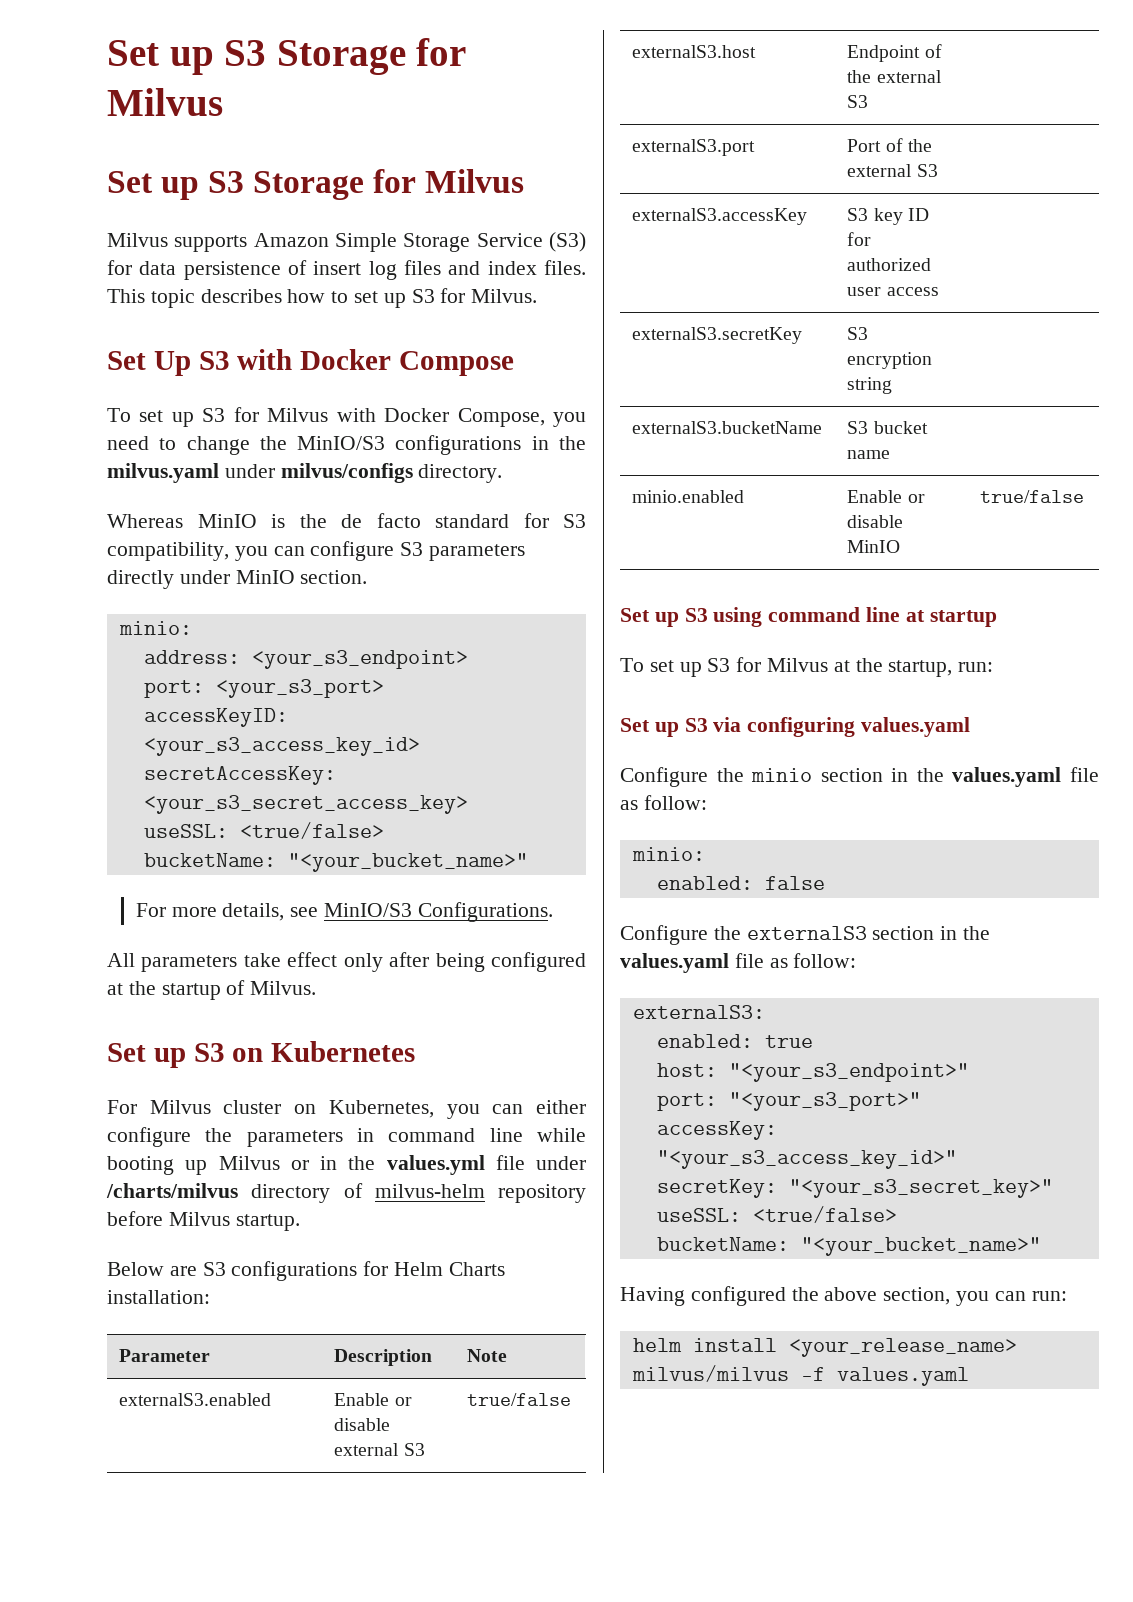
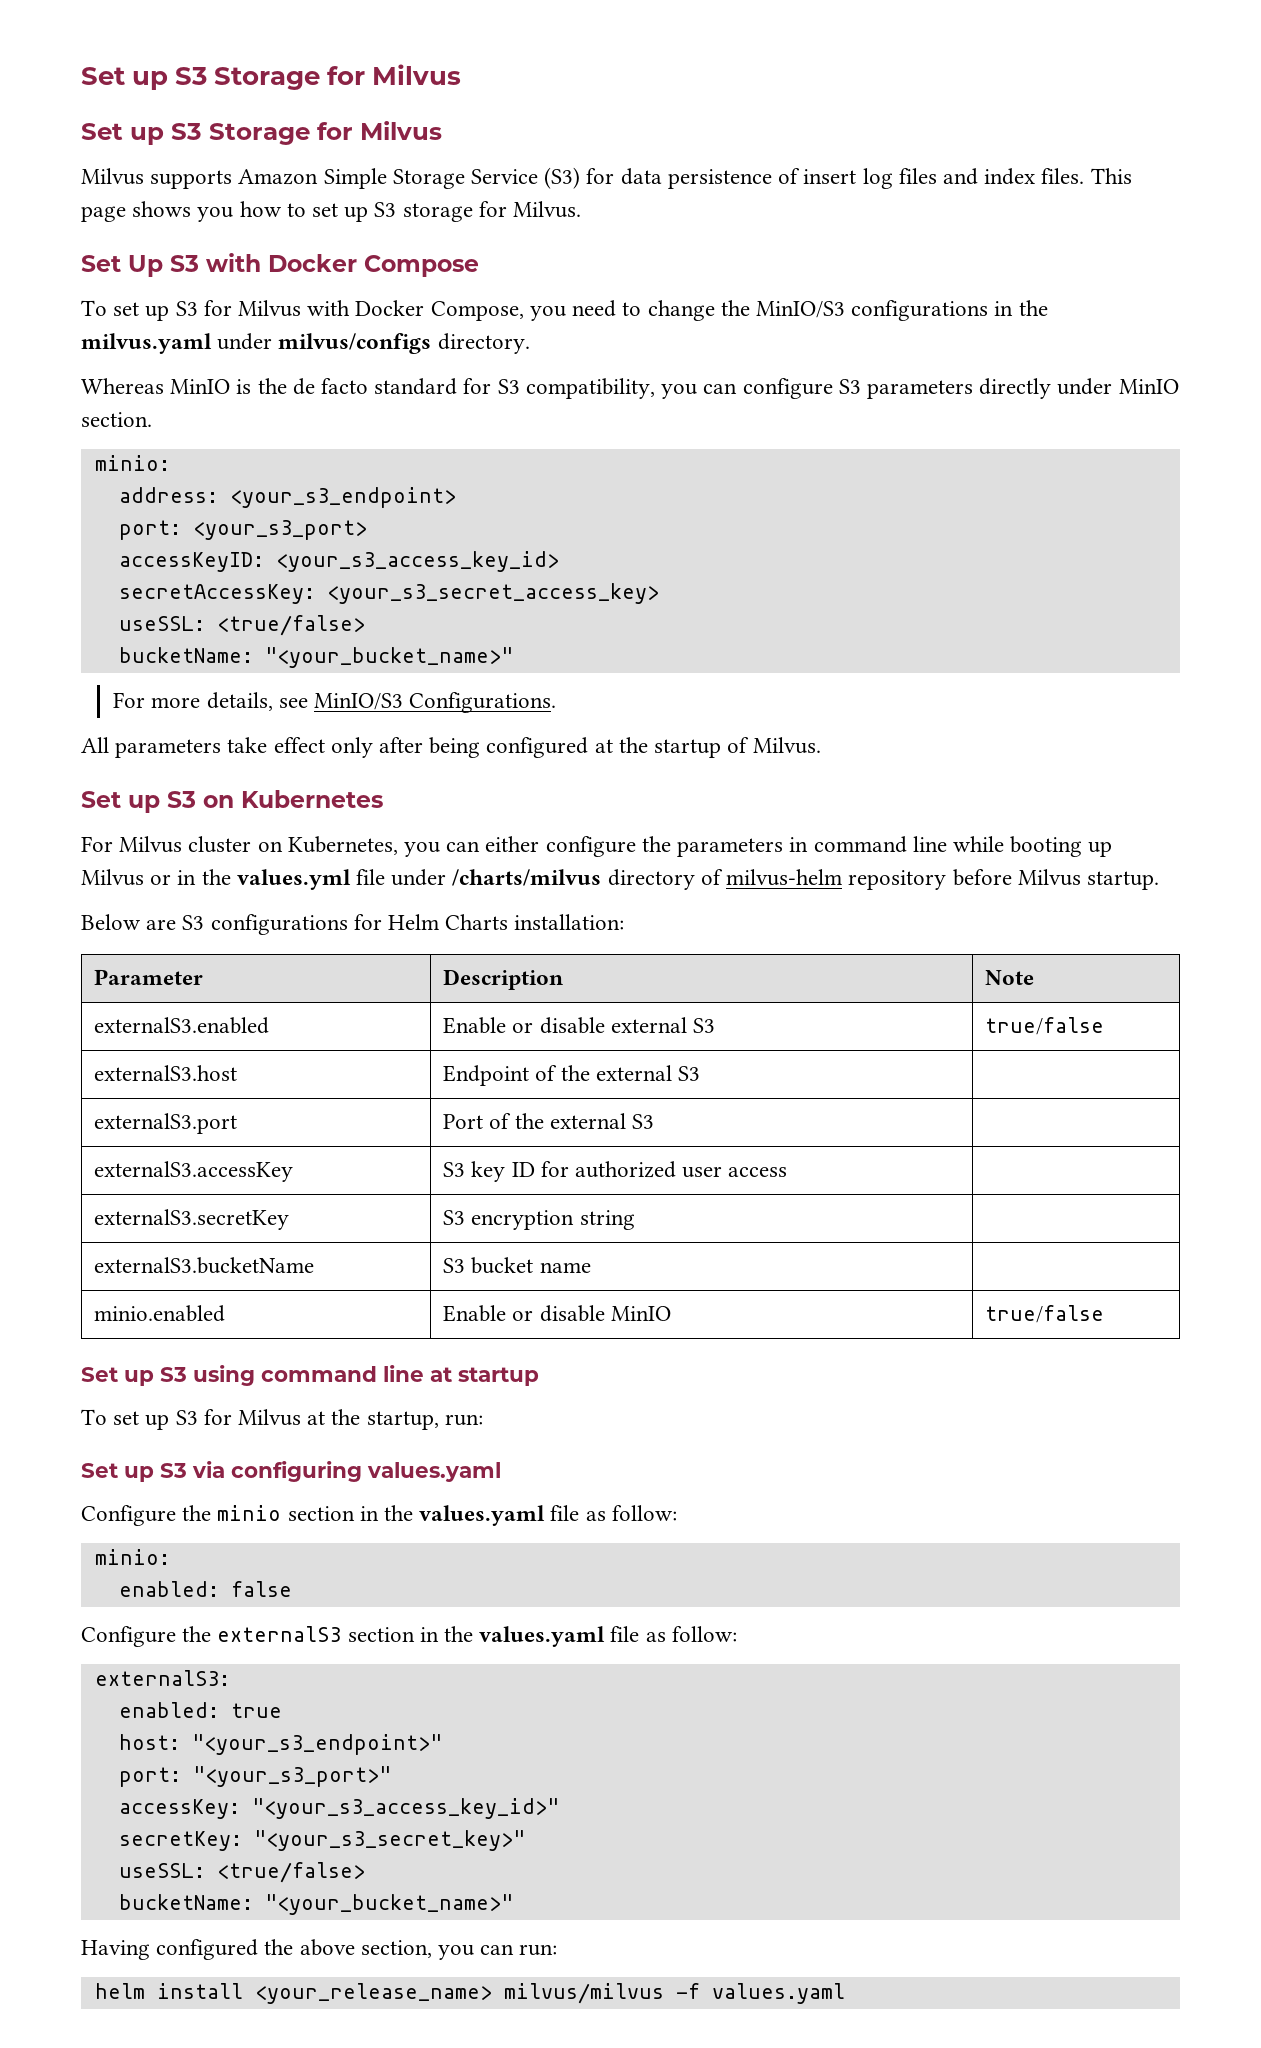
- This topic describes how to set up S3 for Milvus.
+ This page shows you how to set up S3 storage for Milvus.

